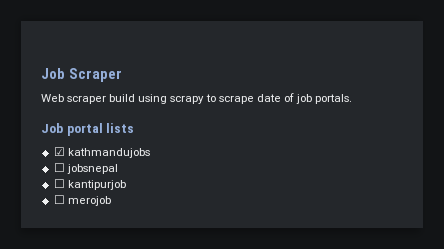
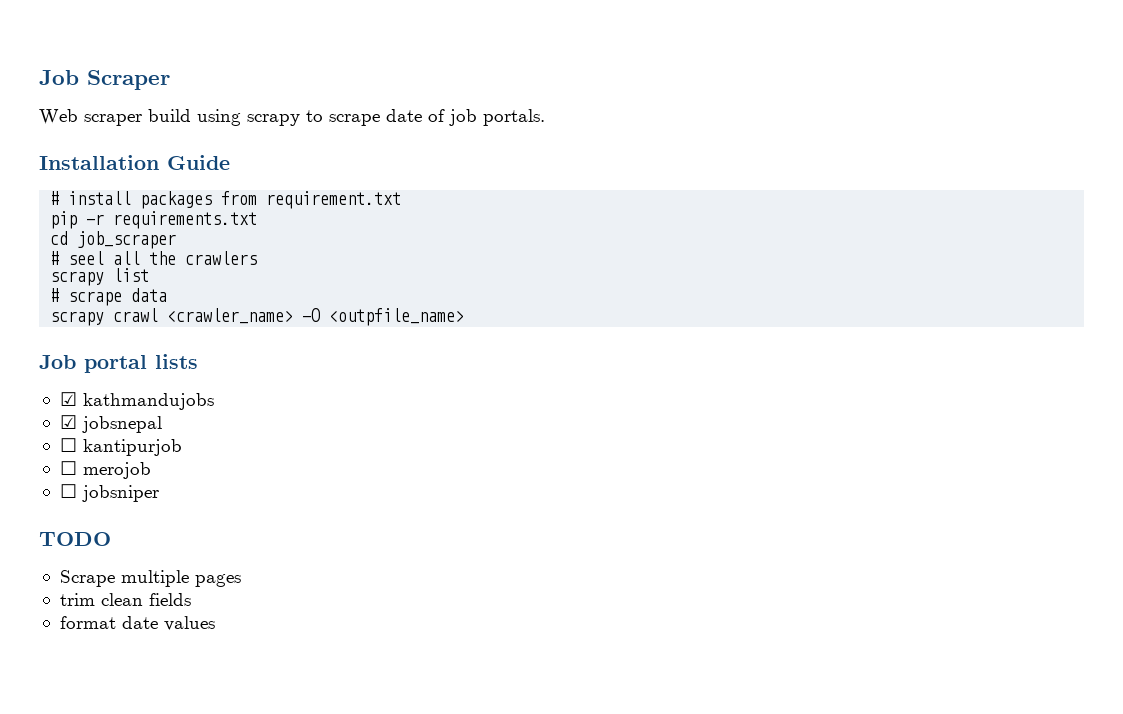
+ Installation Guide
+ # install packages from requirement.txt
+ pip -r requirements.txt
+ cd job_scraper
+ # seel all the crawlers
+ scrapy list
+ # scrape data
+ scrapy crawl <crawler_name> -O <outpfile_name>
- ☐ jobsnepal
+ ☑ jobsnepal
+ ☐ jobsniper
+ TODO
+ Scrape multiple pages
+ trim clean fields
+ format date values

